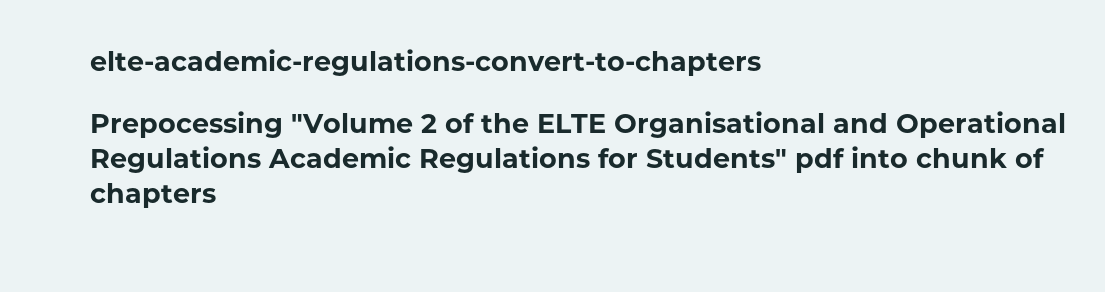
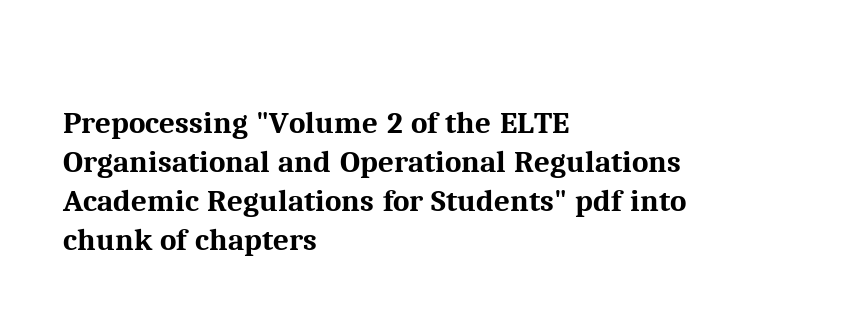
- elte-academic-regulations-convert-to-chapters

